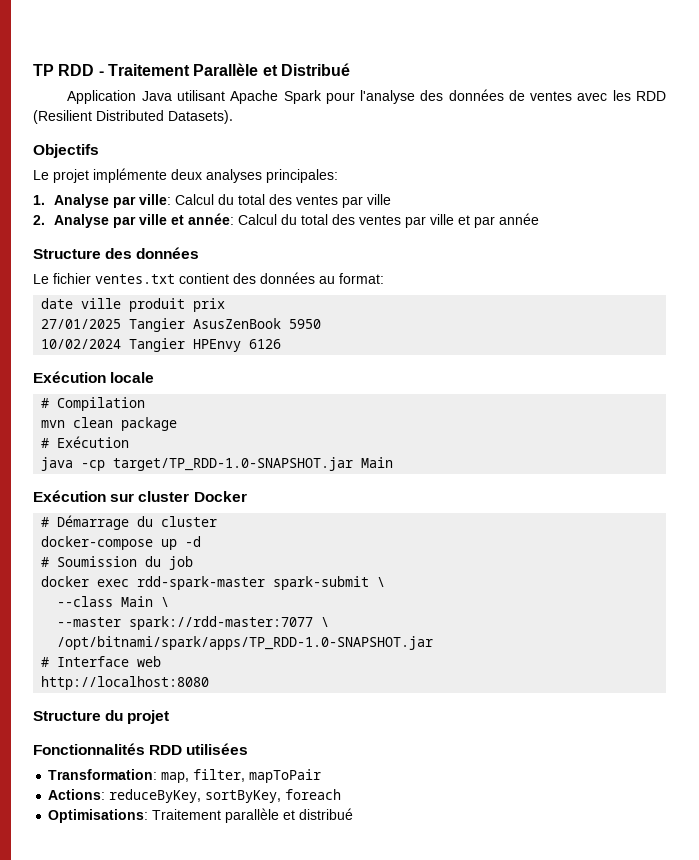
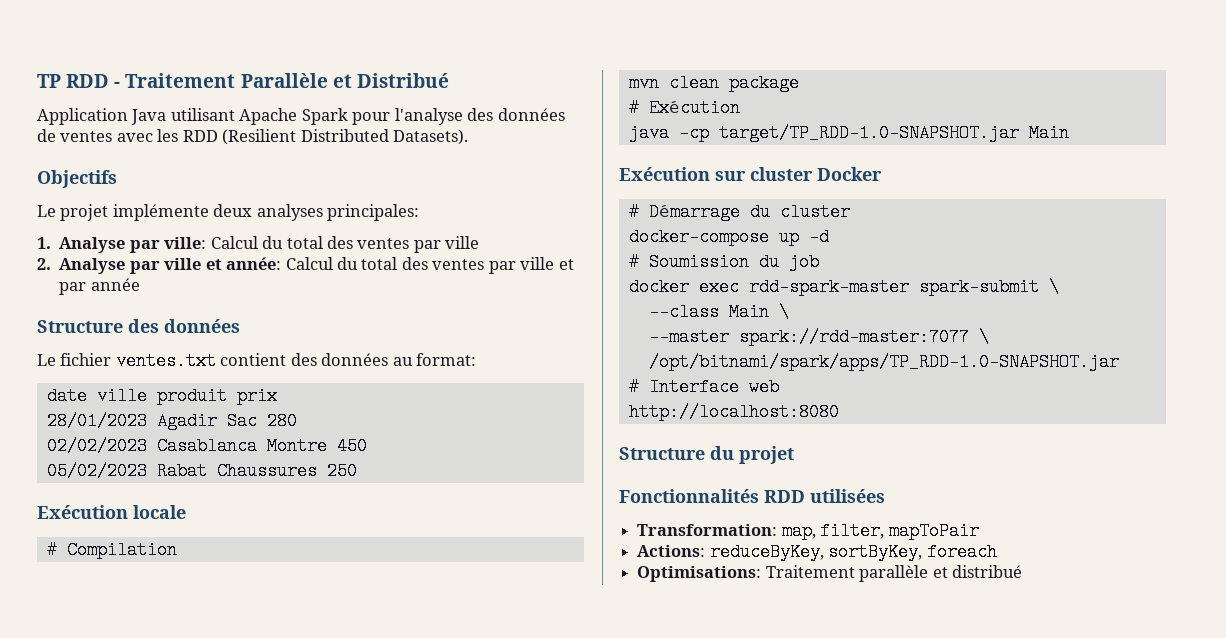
- 27/01/2025 Tangier AsusZenBook 5950
- 10/02/2024 Tangier HPEnvy 6126
+ 28/01/2023 Agadir Sac 280
+ 02/02/2023 Casablanca Montre 450
+ 05/02/2023 Rabat Chaussures 250

